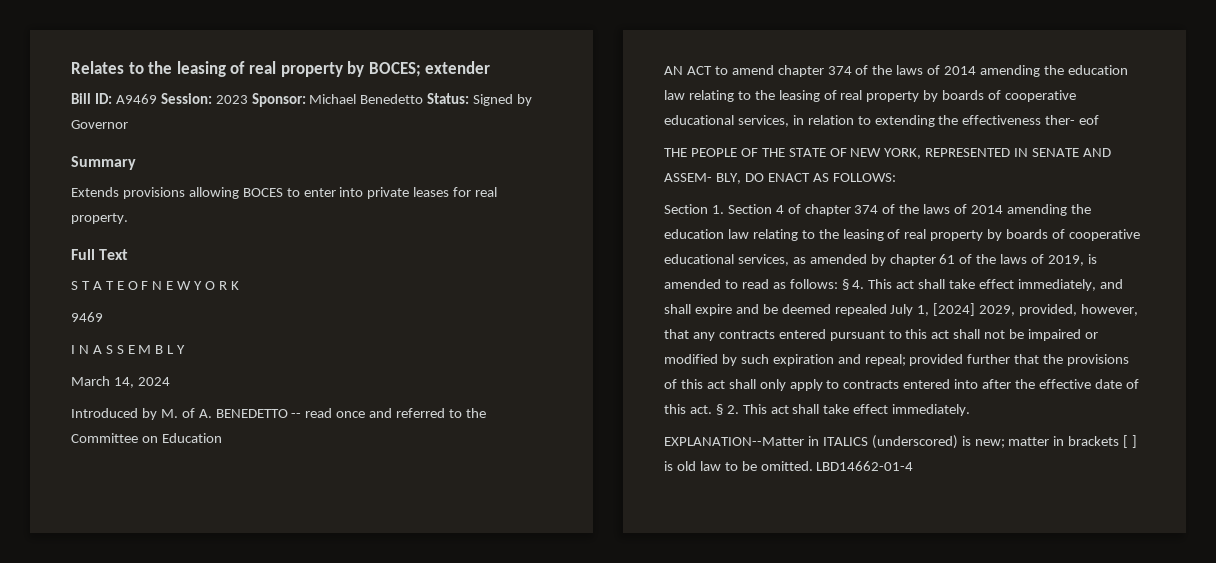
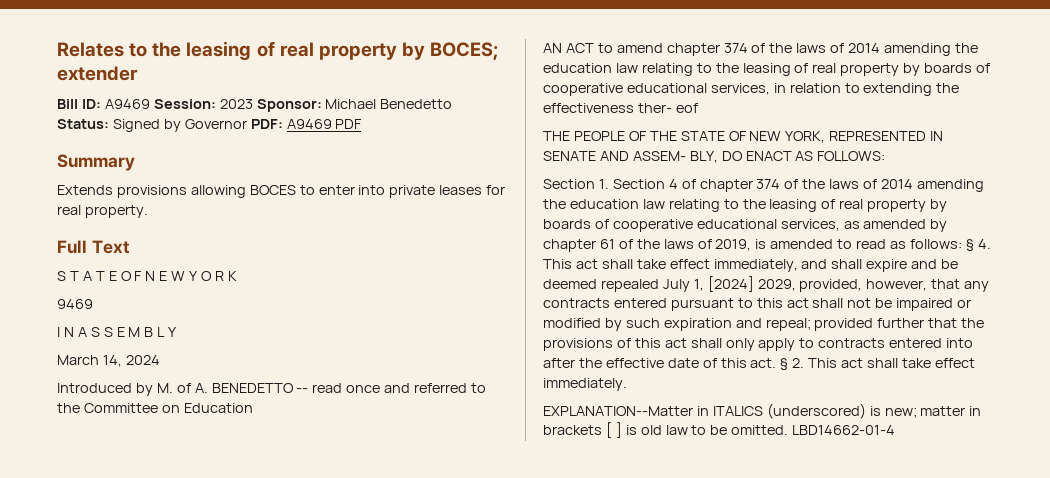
- Bill ID: A9469 Session: 2023 Sponsor: Michael Benedetto Status: Signed by Governor
+ Bill ID: A9469 Session: 2023 Sponsor: Michael Benedetto Status: Signed by Governor PDF: A9469 PDF

